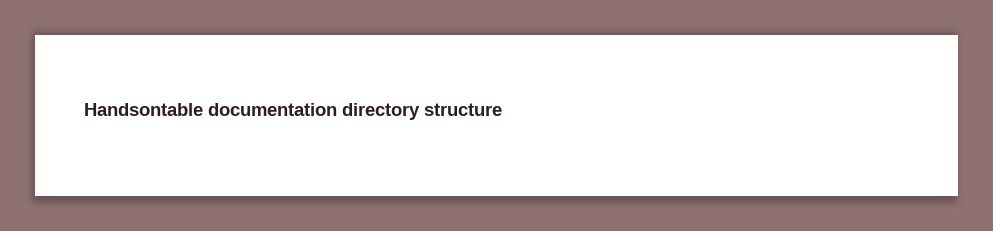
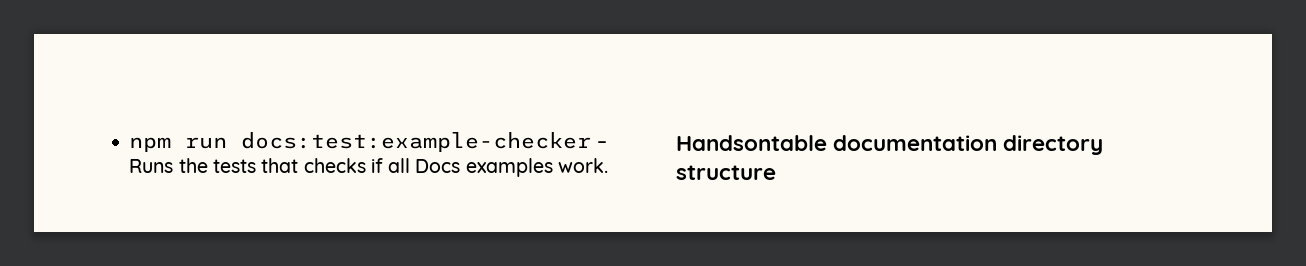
+ npm run docs:test:example-checker – Runs the tests that checks if all Docs examples work.

